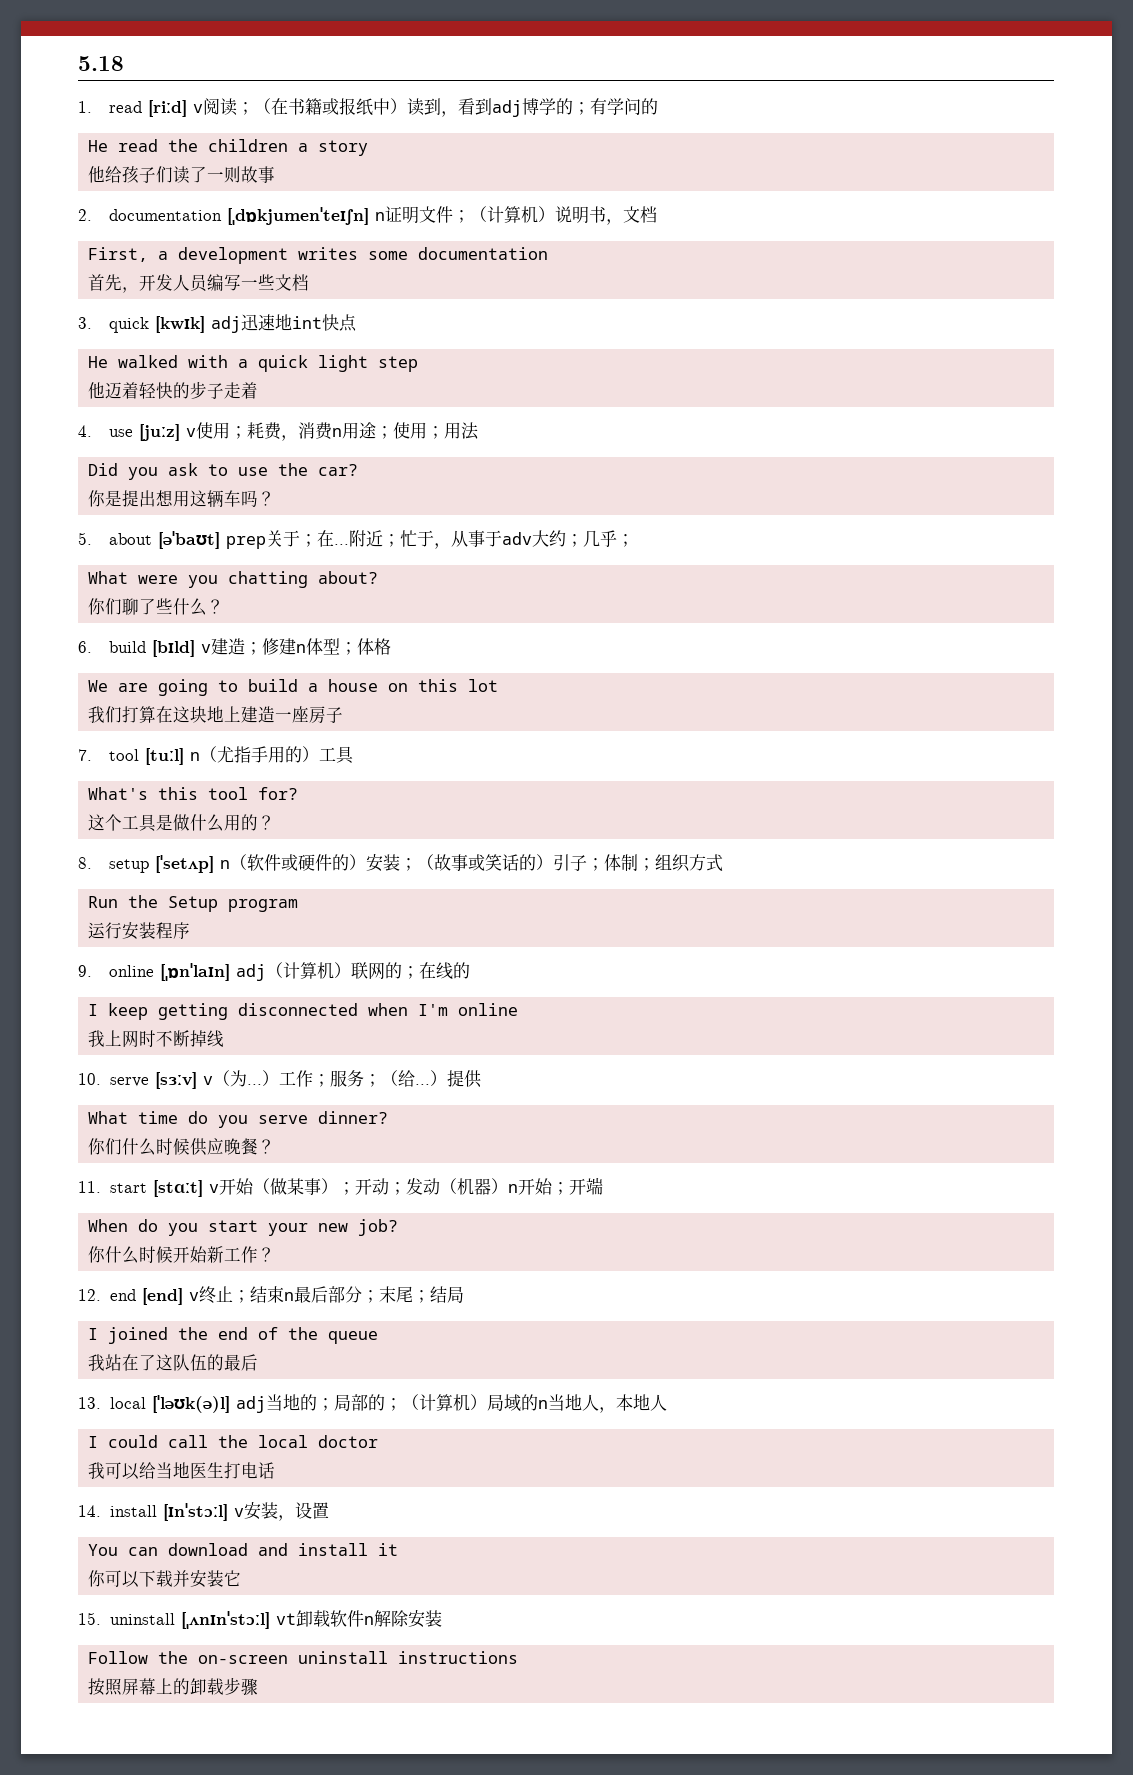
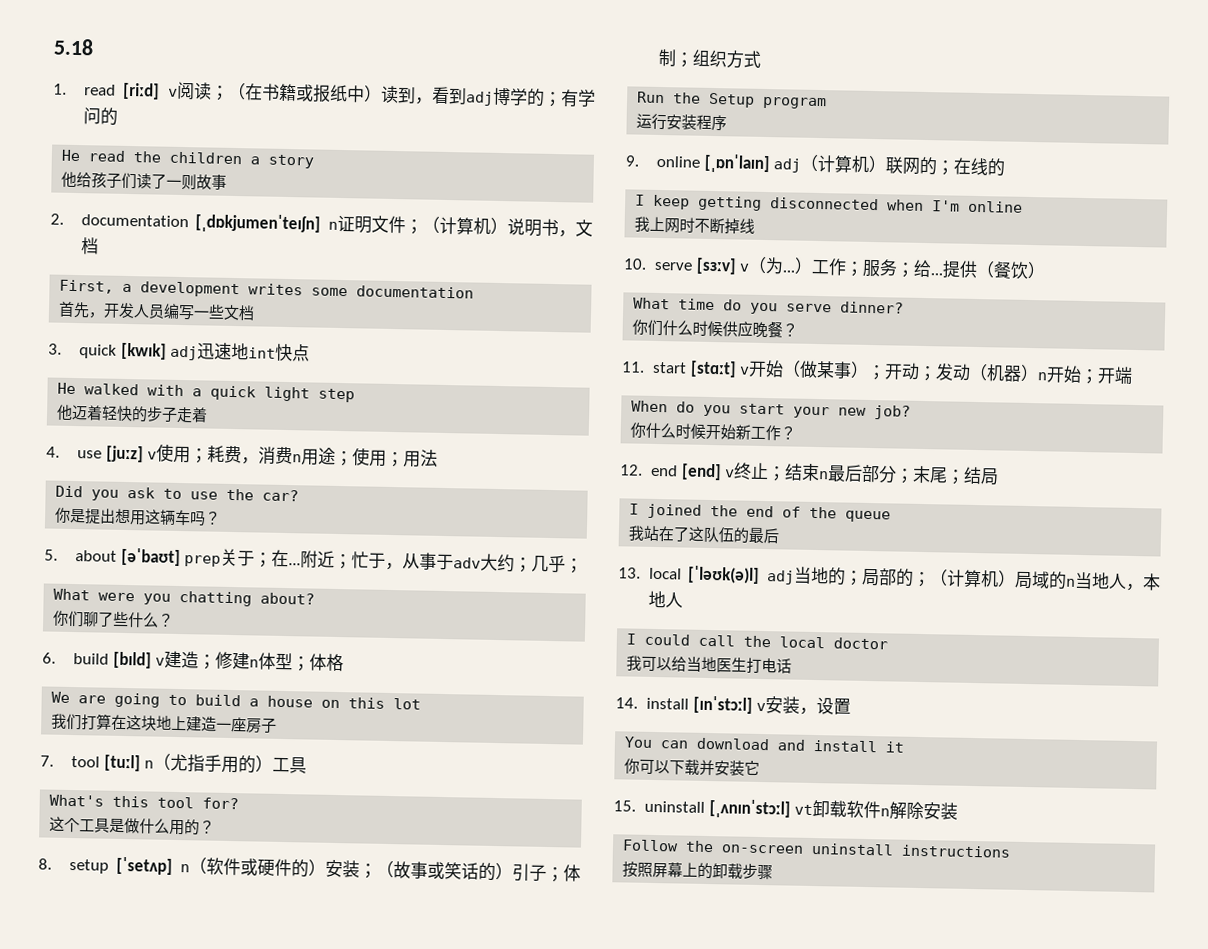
- 10. serve [sɜːv] v（为...）工作；服务；（给...）提供
+ 10. serve [sɜːv] v（为...）工作；服务；给...提供（餐饮）

